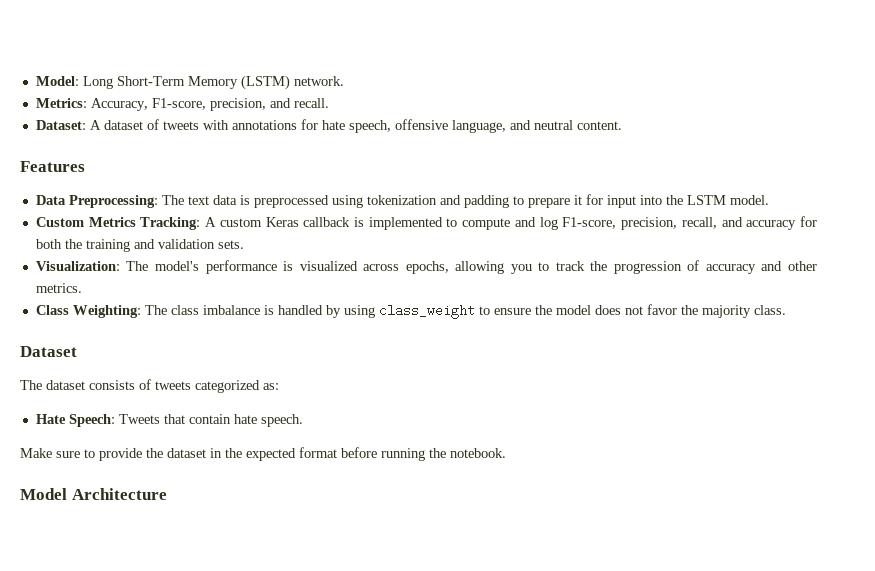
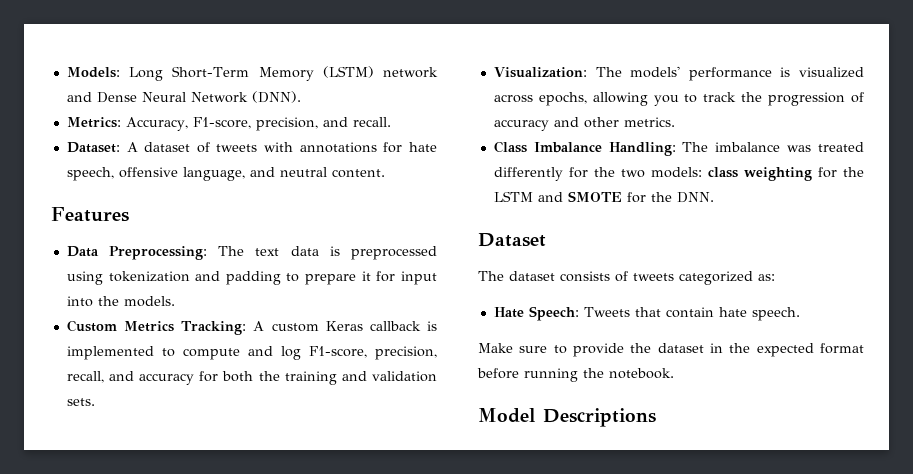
- Model: Long Short-Term Memory (LSTM) network.
+ Models: Long Short-Term Memory (LSTM) network and Dense Neural Network (DNN).
- Data Preprocessing: The text data is preprocessed using tokenization and padding to prepare it for input into the LSTM model.
+ Data Preprocessing: The text data is preprocessed using tokenization and padding to prepare it for input into the models.
- Visualization: The model's performance is visualized across epochs, allowing you to track the progression of accuracy and other metrics.
+ Visualization: The models' performance is visualized across epochs, allowing you to track the progression of accuracy and other metrics.
- Class Weighting: The class imbalance is handled by using class_weight to ensure the model does not favor the majority class.
+ Class Imbalance Handling: The imbalance was treated differently for the two models: class weighting for the LSTM and SMOTE for the DNN.
- Model Architecture
+ Model Descriptions

